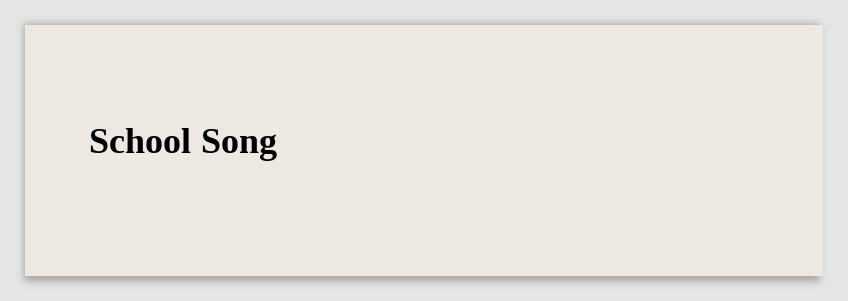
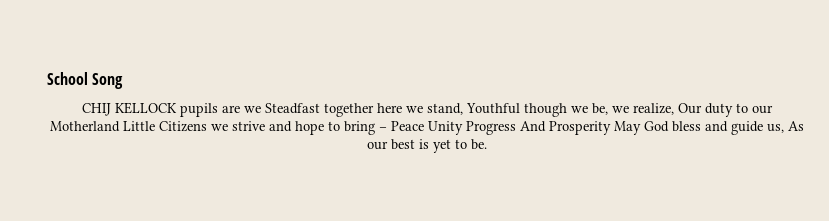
+ CHIJ KELLOCK pupils are we Steadfast together here we stand, Youthful though we be, we realize, Our duty to our Motherland Little Citizens we strive and hope to bring – Peace Unity Progress And Prosperity May God bless and guide us, As our best is yet to be.

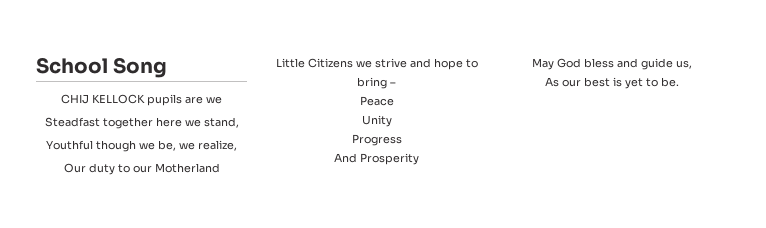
- CHIJ KELLOCK pupils are we Steadfast together here we stand, Youthful though we be, we realize, Our duty to our Motherland Little Citizens we strive and hope to bring – Peace Unity Progress And Prosperity May God bless and guide us, As our best is yet to be.
+ CHIJ KELLOCK pupils are we
+ Steadfast together here we stand,
+ Youthful though we be, we realize,
+ Our duty to our Motherland
+ Little Citizens we strive and hope to bring –
+ Peace
+ Unity
+ Progress
+ And Prosperity
+ May God bless and guide us,
+ As our best is yet to be.

